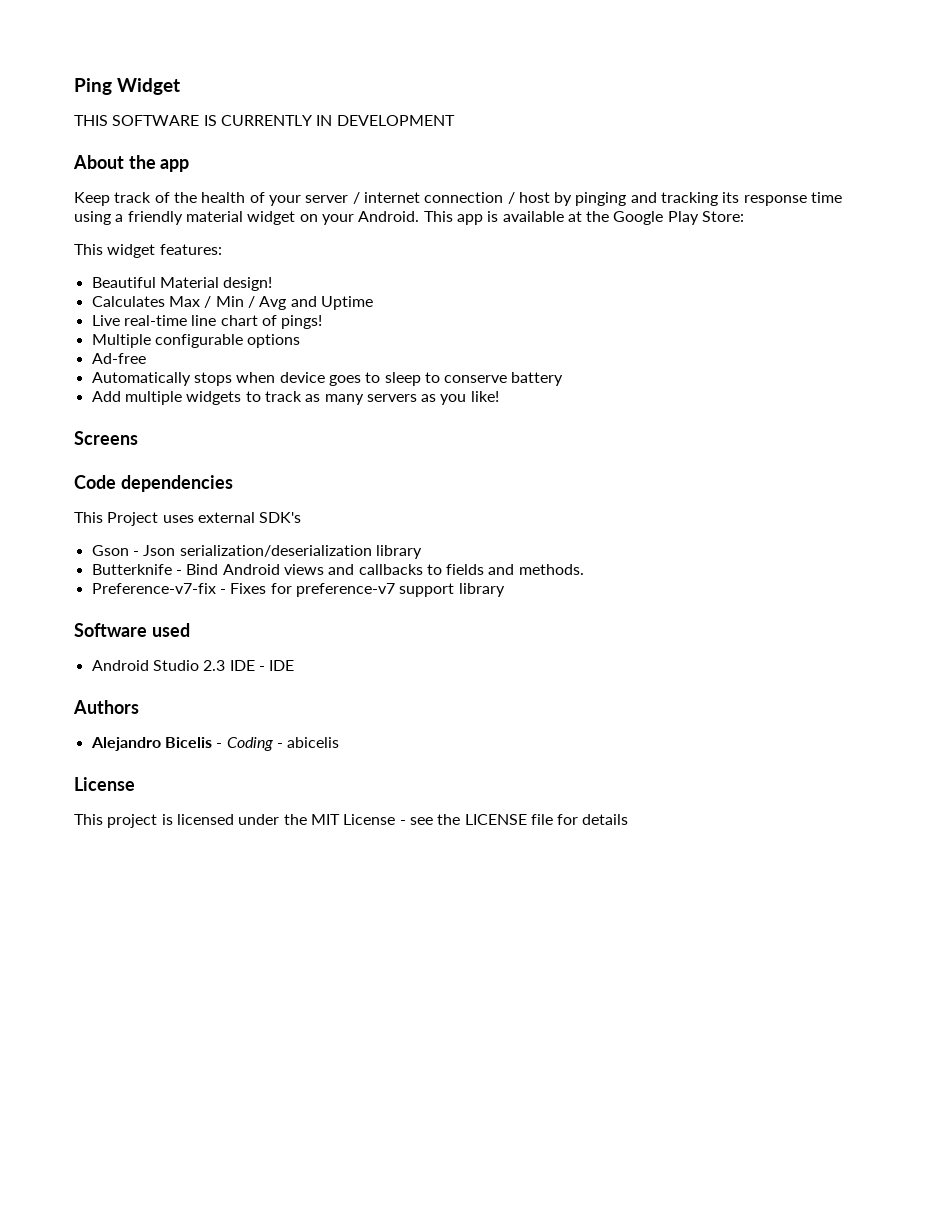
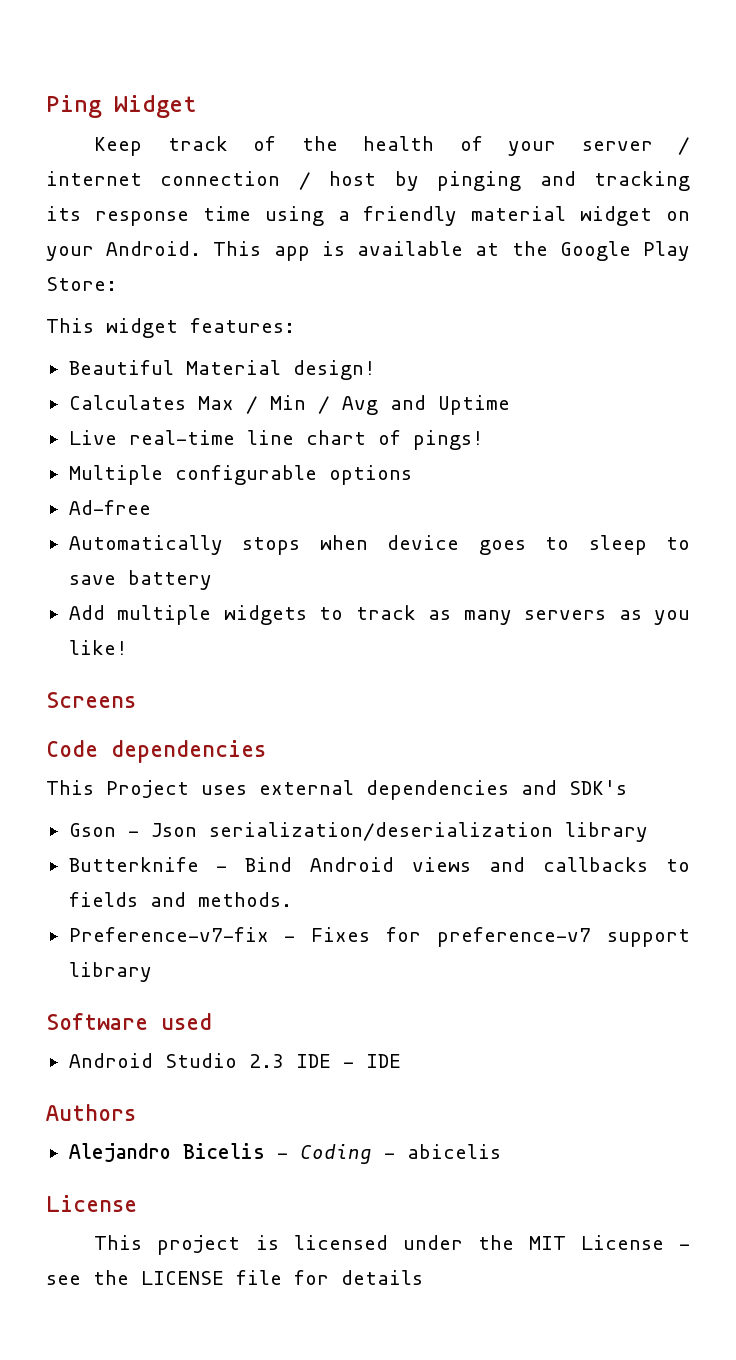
- THIS SOFTWARE IS CURRENTLY IN DEVELOPMENT
- About the app
- Automatically stops when device goes to sleep to conserve battery
+ Automatically stops when device goes to sleep to save battery
- This Project uses external SDK's
+ This Project uses external dependencies and SDK's

